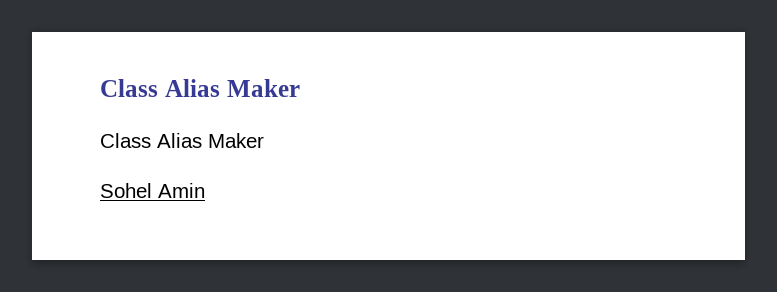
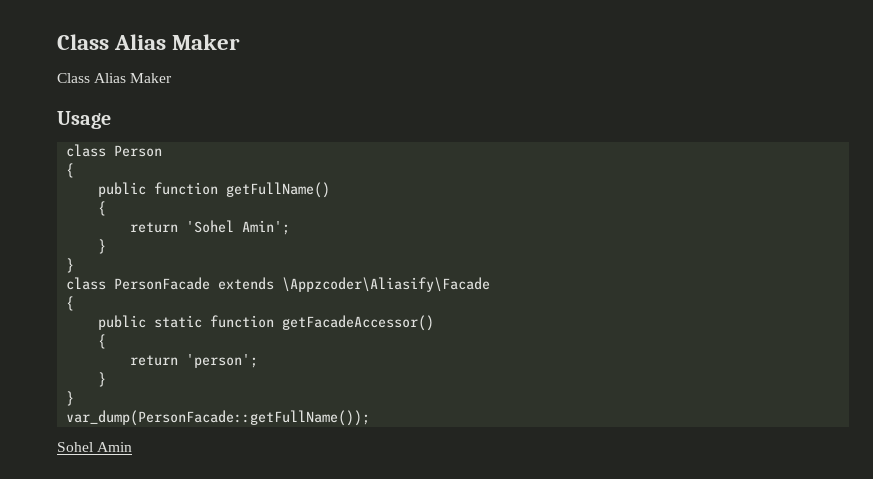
+ Usage
+ class Person
+ {
+ public function getFullName()
+ {
+ return 'Sohel Amin';
+ }
+ }
+ class PersonFacade extends \Appzcoder\Aliasify\Facade
+ {
+ public static function getFacadeAccessor()
+ {
+ return 'person';
+ }
+ }
+ var_dump(PersonFacade::getFullName());

